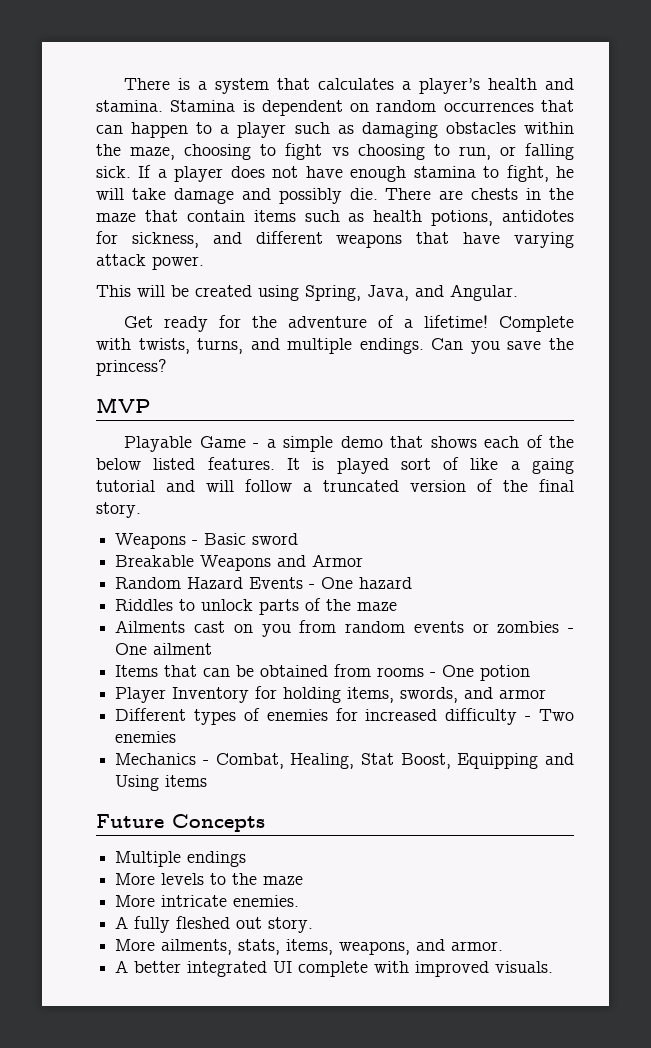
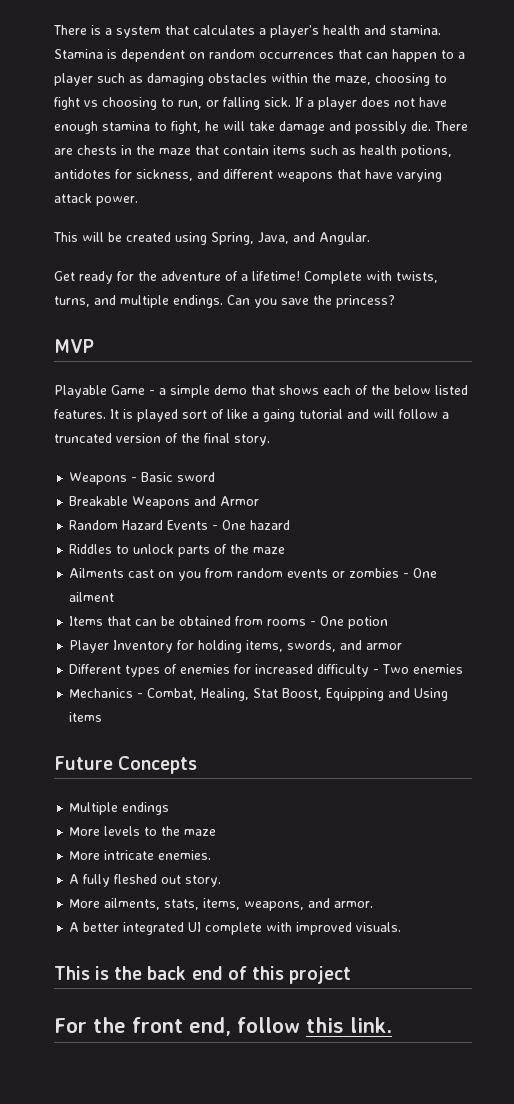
+ This is the back end of this project
+ For the front end, follow this link.

